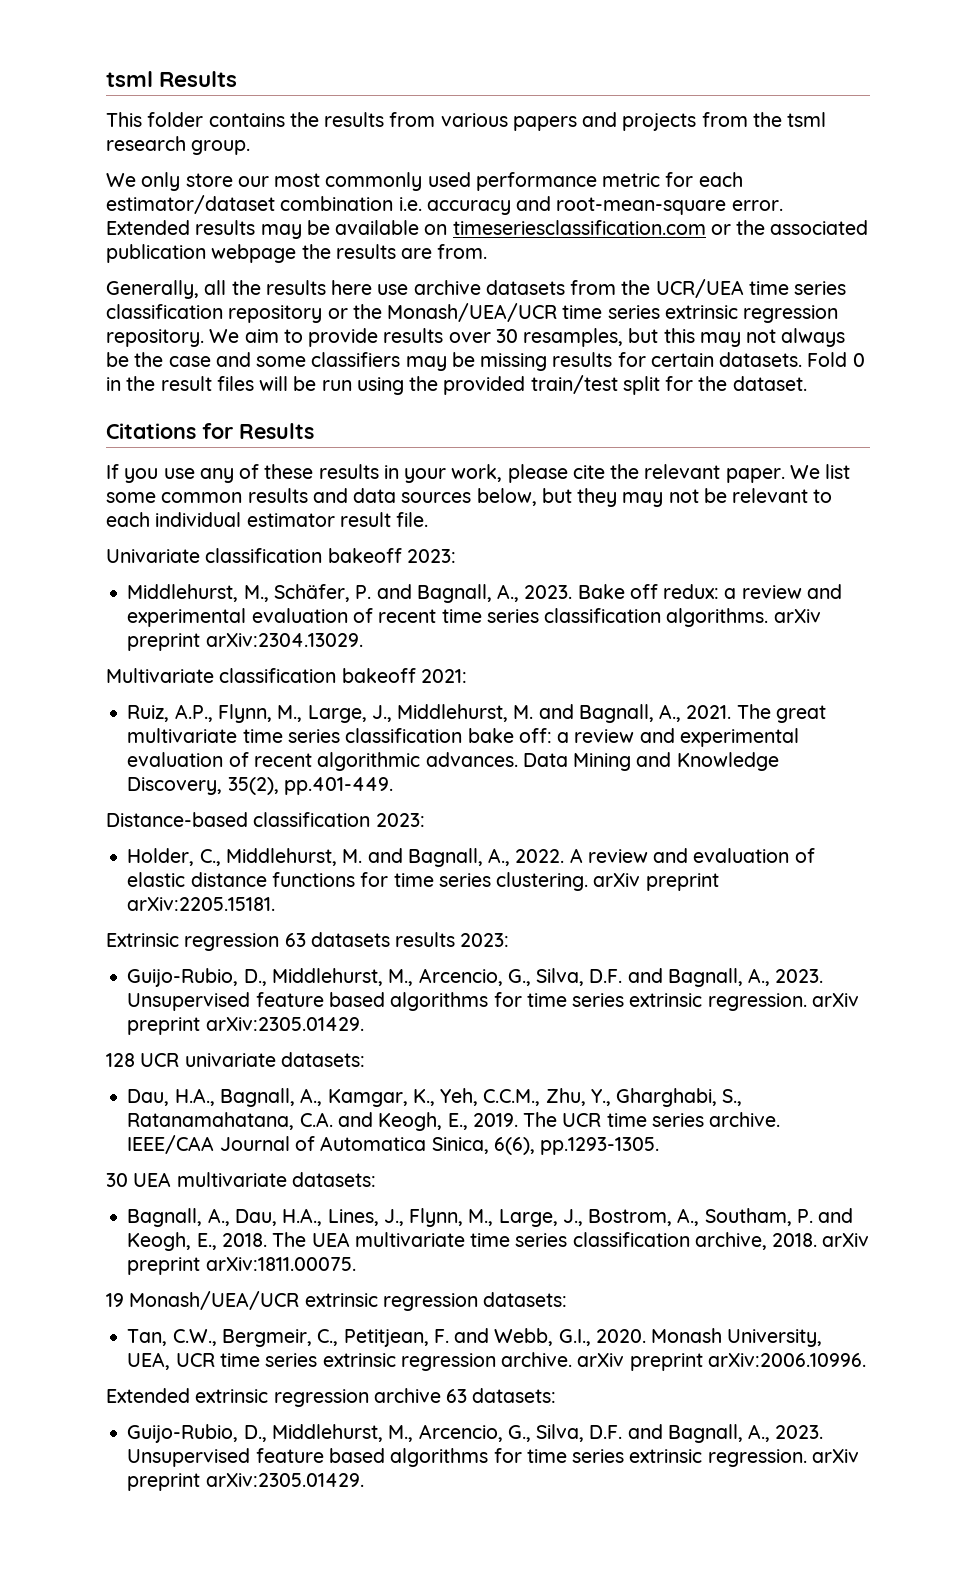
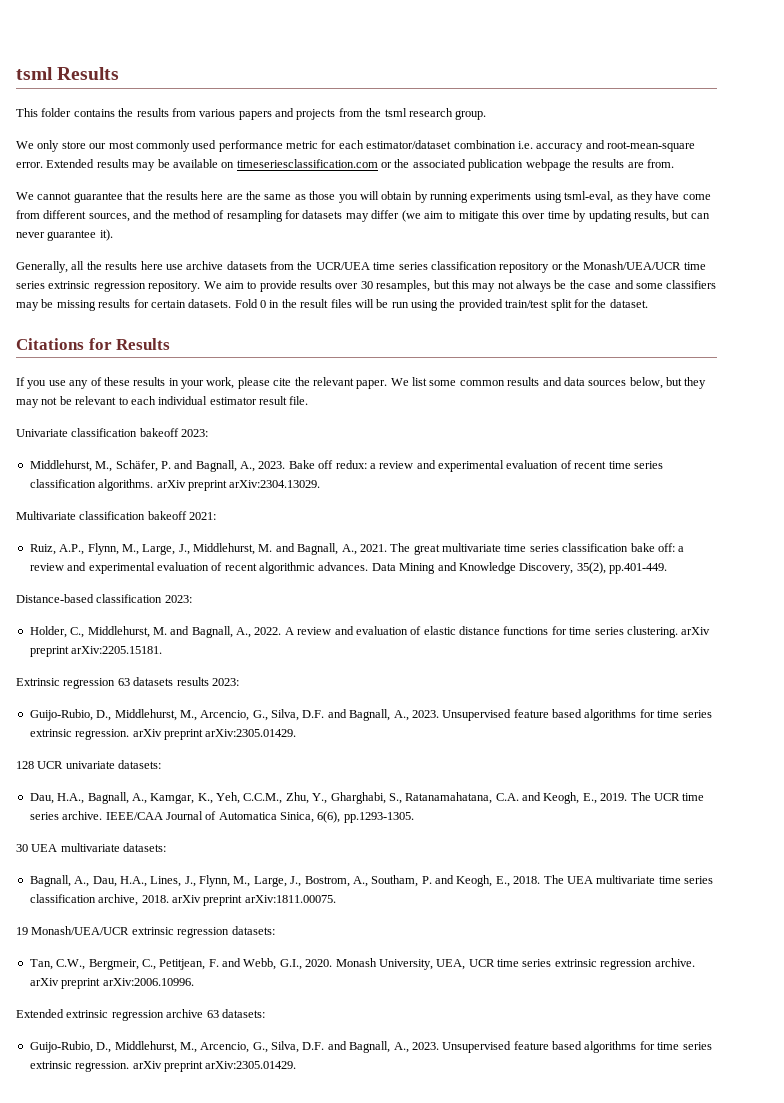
+ We cannot guarantee that the results here are the same as those you will obtain by running experiments using tsml-eval, as they have come from different sources, and the method of resampling for datasets may differ (we aim to mitigate this over time by updating results, but can never guarantee it).

